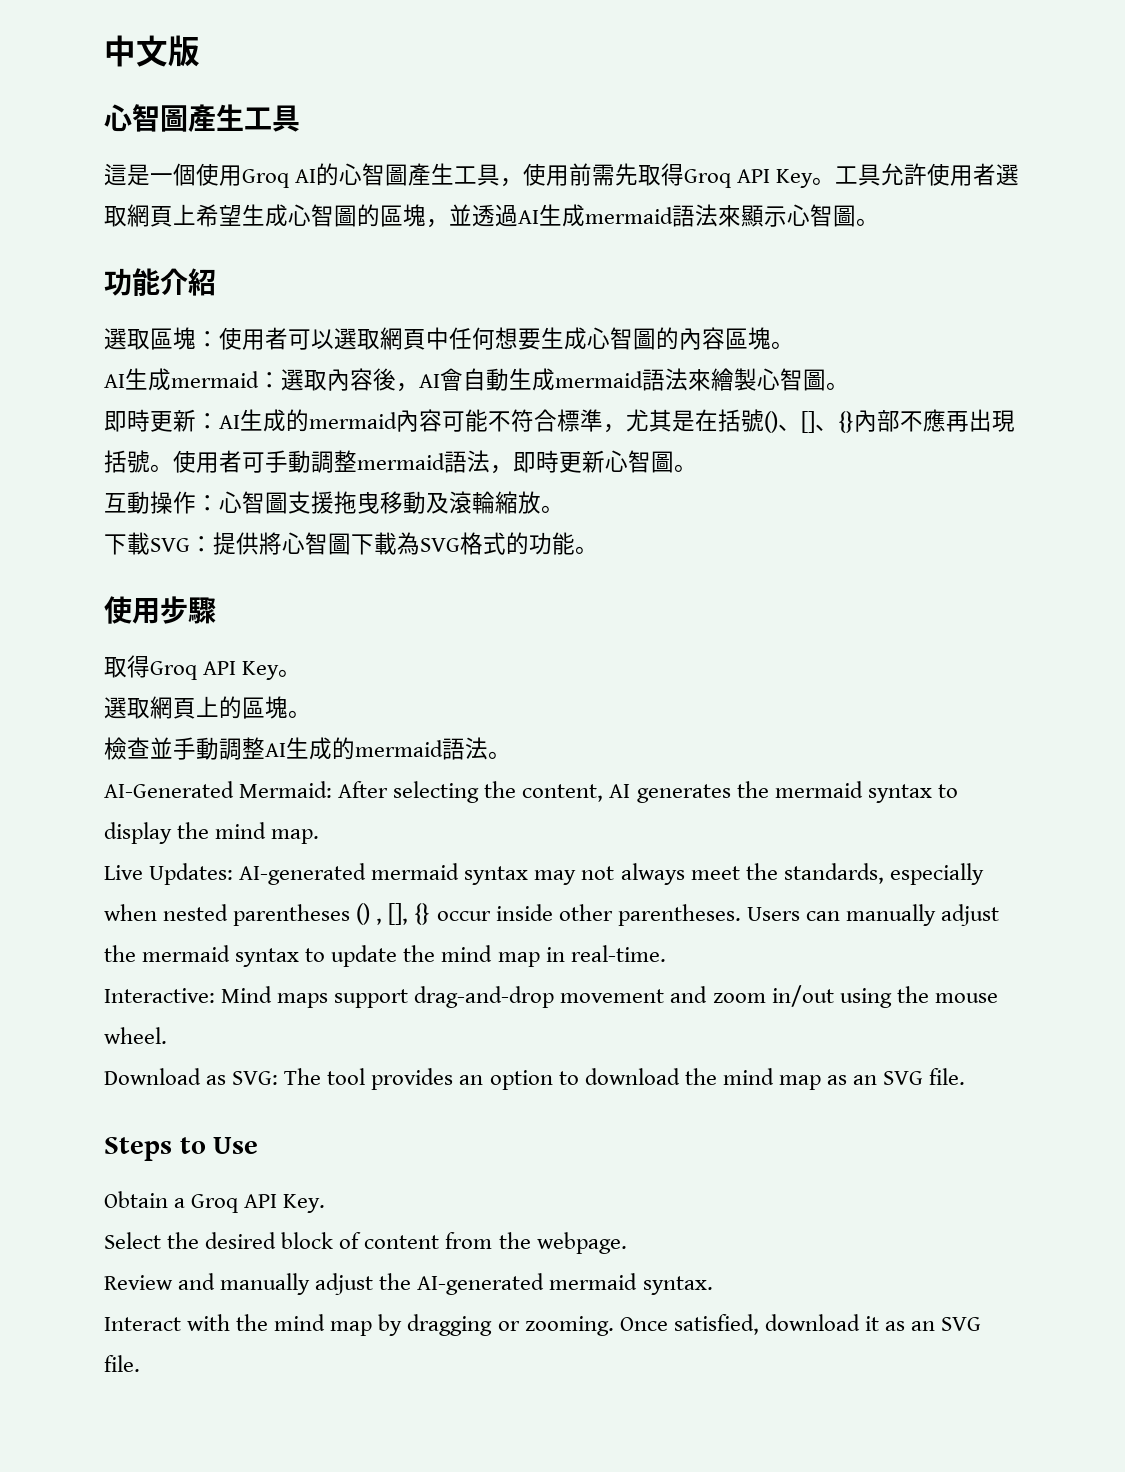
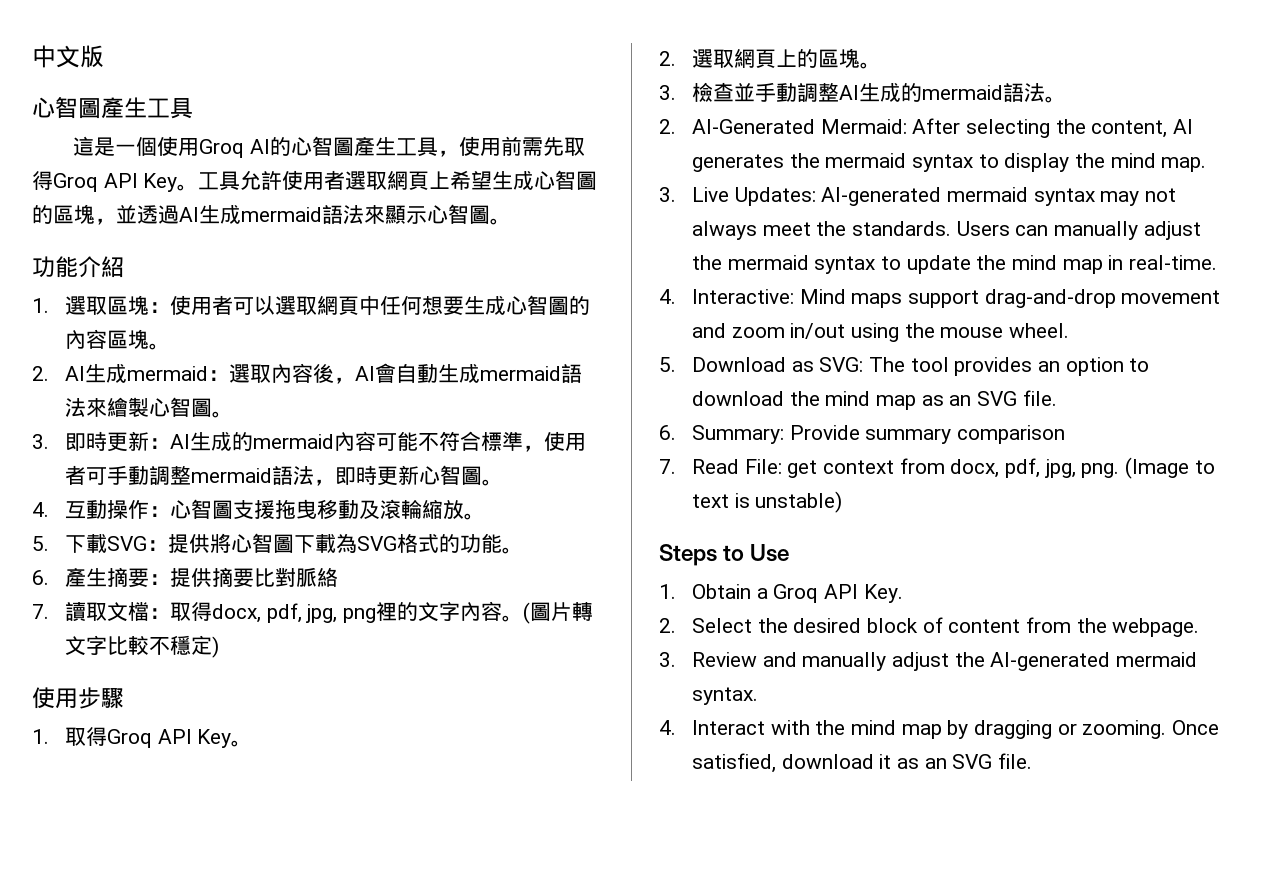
- 選取區塊：使用者可以選取網頁中任何想要生成心智圖的內容區塊。
+ 1.選取區塊：使用者可以選取網頁中任何想要生成心智圖的內容區塊。
- AI生成mermaid：選取內容後，AI會自動生成mermaid語法來繪製心智圖。
+ 2. AI生成mermaid：選取內容後，AI會自動生成mermaid語法來繪製心智圖。
- 即時更新：AI生成的mermaid內容可能不符合標準，尤其是在括號()、[]、{}內部不應再出現括號。使用者可手動調整mermaid語法，即時更新心智圖。
+ 3.即時更新：AI生成的mermaid內容可能不符合標準，使用者可手動調整mermaid語法，即時更新心智圖。
- 互動操作：心智圖支援拖曳移動及滾輪縮放。
+ 4.互動操作：心智圖支援拖曳移動及滾輪縮放。
- 下載SVG：提供將心智圖下載為SVG格式的功能。
+ 5.下載SVG：提供將心智圖下載為SVG格式的功能。
+ 6.產生摘要：提供摘要比對脈絡
+ 7.讀取文檔：取得docx, pdf, jpg, png裡的文字內容。(圖片轉文字比較不穩定)
  使用步驟
- 取得Groq API Key。
+ 1.取得Groq API Key。
- 選取網頁上的區塊。
+ 2.選取網頁上的區塊。
- 檢查並手動調整AI生成的mermaid語法。
+ 3.檢查並手動調整AI生成的mermaid語法。
- AI-Generated Mermaid: After selecting the content, AI generates the mermaid syntax to display the mind map.
+ 2. AI-Generated Mermaid: After selecting the content, AI generates the mermaid syntax to display the mind map.
- Live Updates: AI-generated mermaid syntax may not always meet the standards, especially when nested parentheses () , [], {} occur inside other parentheses.
+ 3. Live Updates: AI-generated mermaid syntax may not always meet the standards.
- Interactive: Mind maps support drag-and-drop movement and zoom in/out using the mouse wheel.
+ 4. Interactive: Mind maps support drag-and-drop movement and zoom in/out using the mouse wheel.
- Download as SVG: The tool provides an option to download the mind map as an SVG file.
+ 5. Download as SVG: The tool provides an option to download the mind map as an SVG file.
+ 6. Summary: Provide summary comparison
+ 7. Read File: get context from docx, pdf, jpg, png. (Image to text is unstable)
- Obtain a Groq API Key.
+ 1. Obtain a Groq API Key.
- Select the desired block of content from the webpage.
+ 2. Select the desired block of content from the webpage.
- Review and manually adjust the AI-generated mermaid syntax.
+ 3. Review and manually adjust the AI-generated mermaid syntax.
- Interact with the mind map by dragging or zooming.
+ 4. Interact with the mind map by dragging or zooming.

